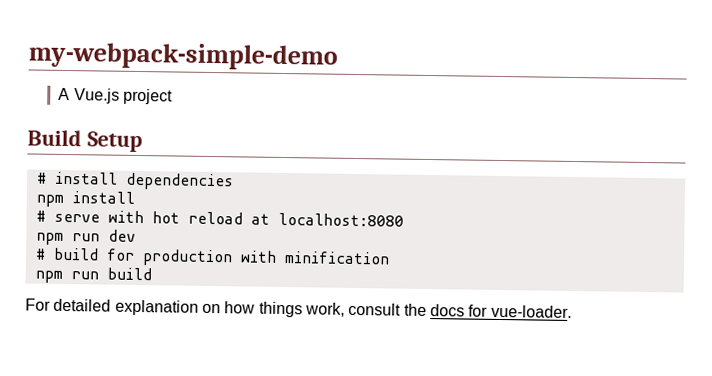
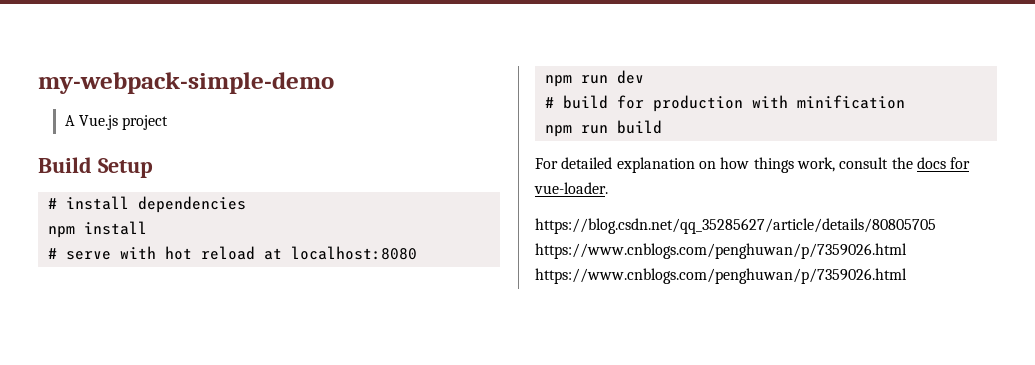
+ https://blog.csdn.net/qq_35285627/article/details/80805705 https://www.cnblogs.com/penghuwan/p/7359026.html https://www.cnblogs.com/penghuwan/p/7359026.html

